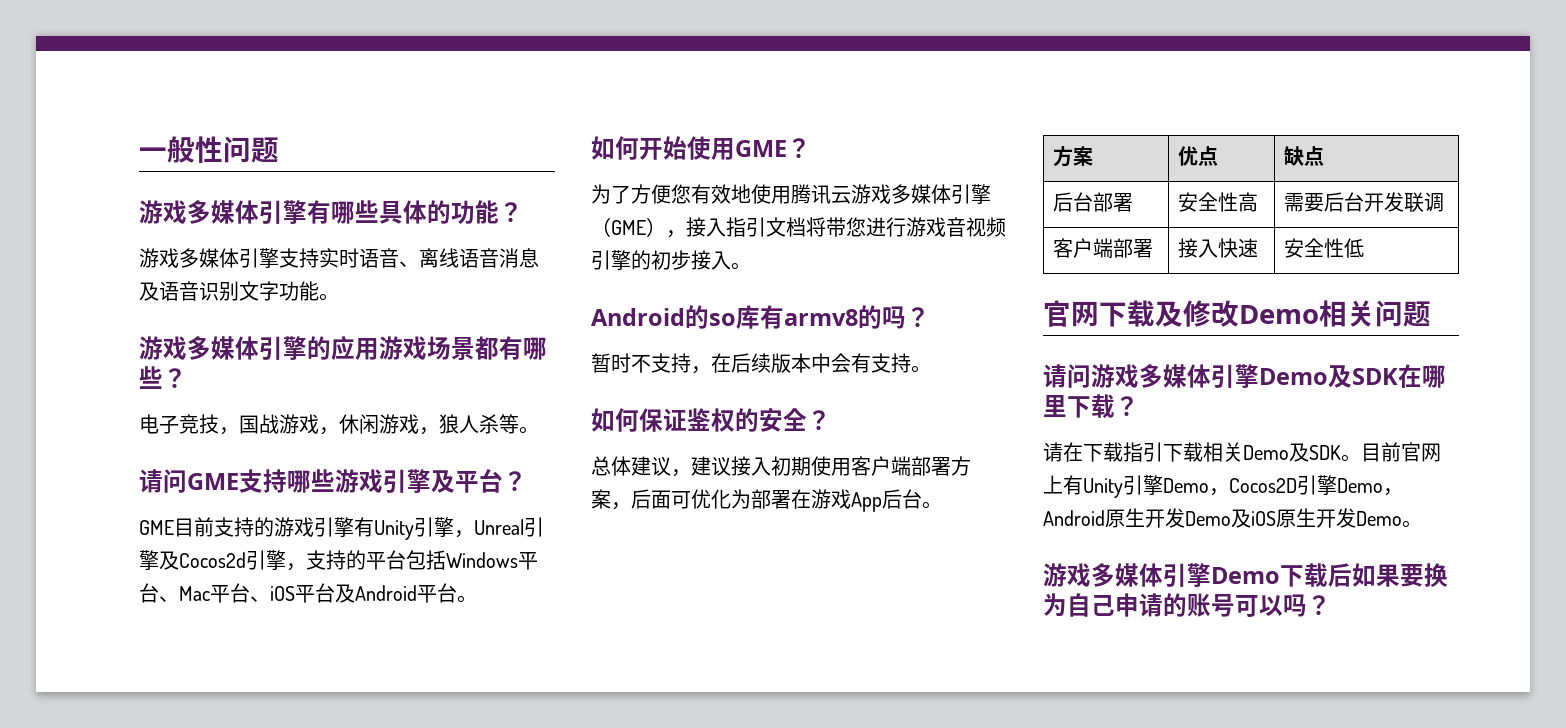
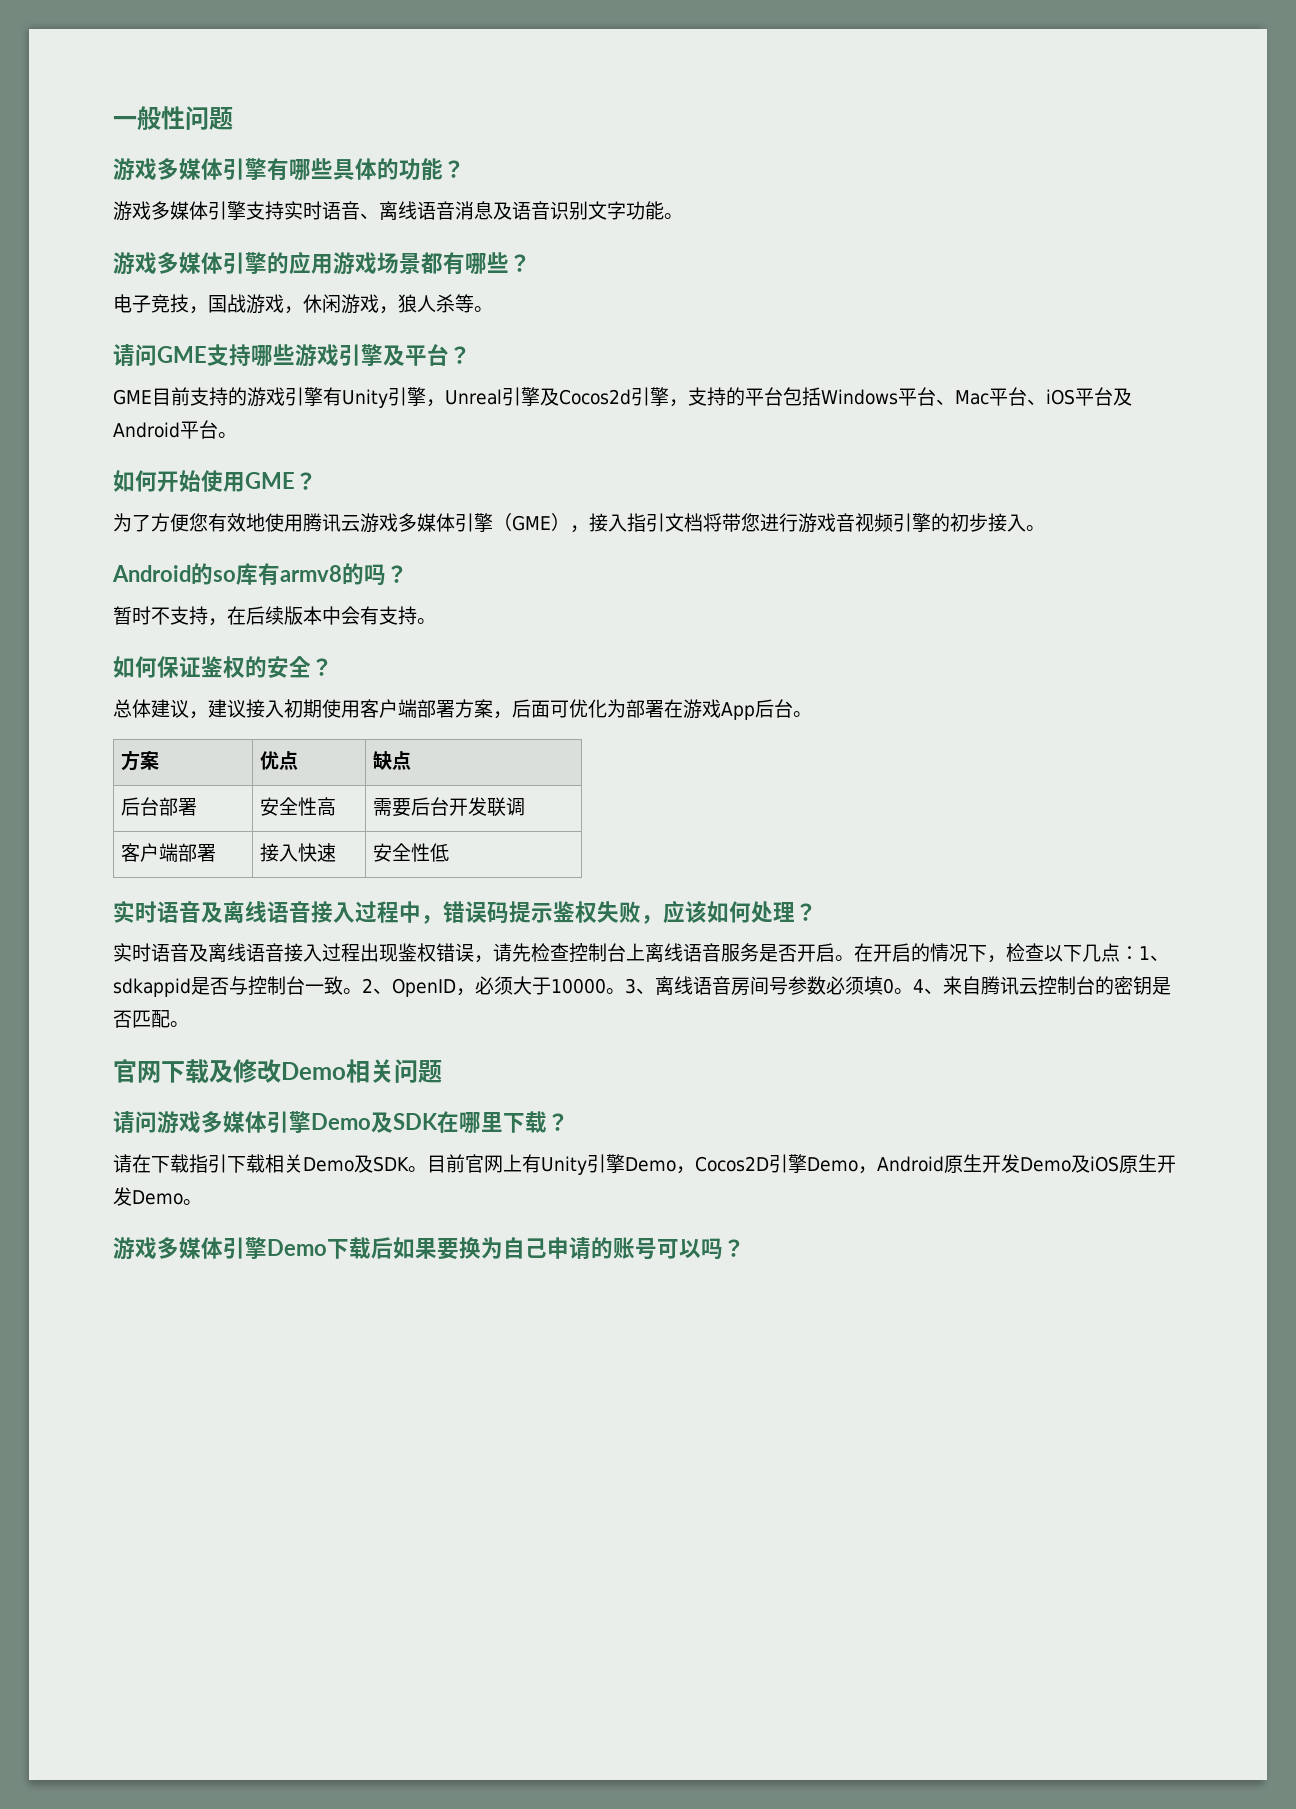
+ 实时语音及离线语音接入过程中，错误码提示鉴权失败，应该如何处理？
+ 实时语音及离线语音接入过程出现鉴权错误，请先检查控制台上离线语音服务是否开启。在开启的情况下，检查以下几点：1、sdkappid是否与控制台一致。2、OpenID，必须大于10000。3、离线语音房间号参数必须填0。4、来自腾讯云控制台的密钥是否匹配。

